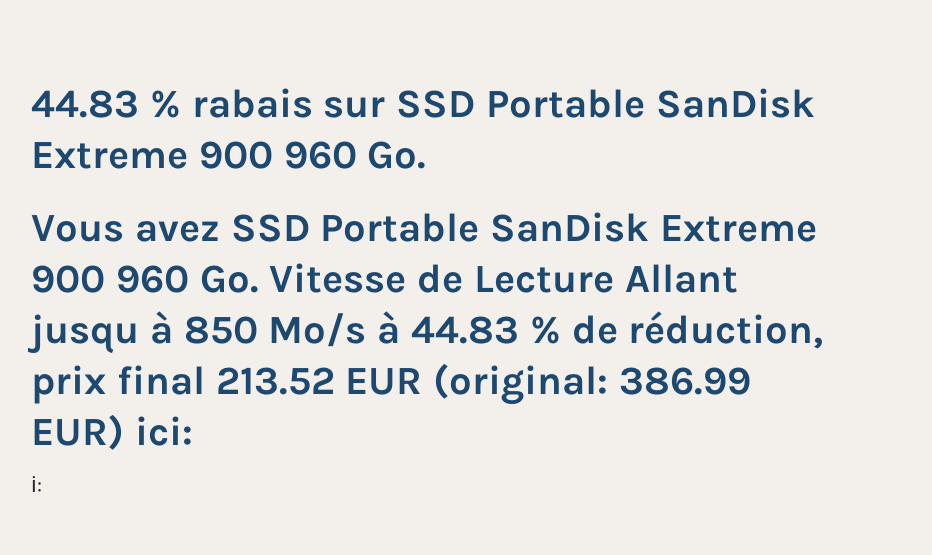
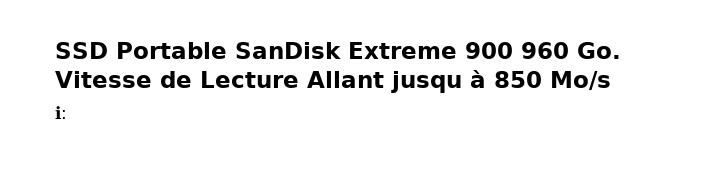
- 44.83 % rabais sur SSD Portable SanDisk Extreme 900 960 Go.
- Vous avez SSD Portable SanDisk Extreme 900 960 Go. Vitesse de Lecture Allant jusqu à 850 Mo/s à 44.83 % de réduction, prix final 213.52 EUR (original: 386.99 EUR) ici:
+ SSD Portable SanDisk Extreme 900 960 Go. Vitesse de Lecture Allant jusqu à 850 Mo/s

